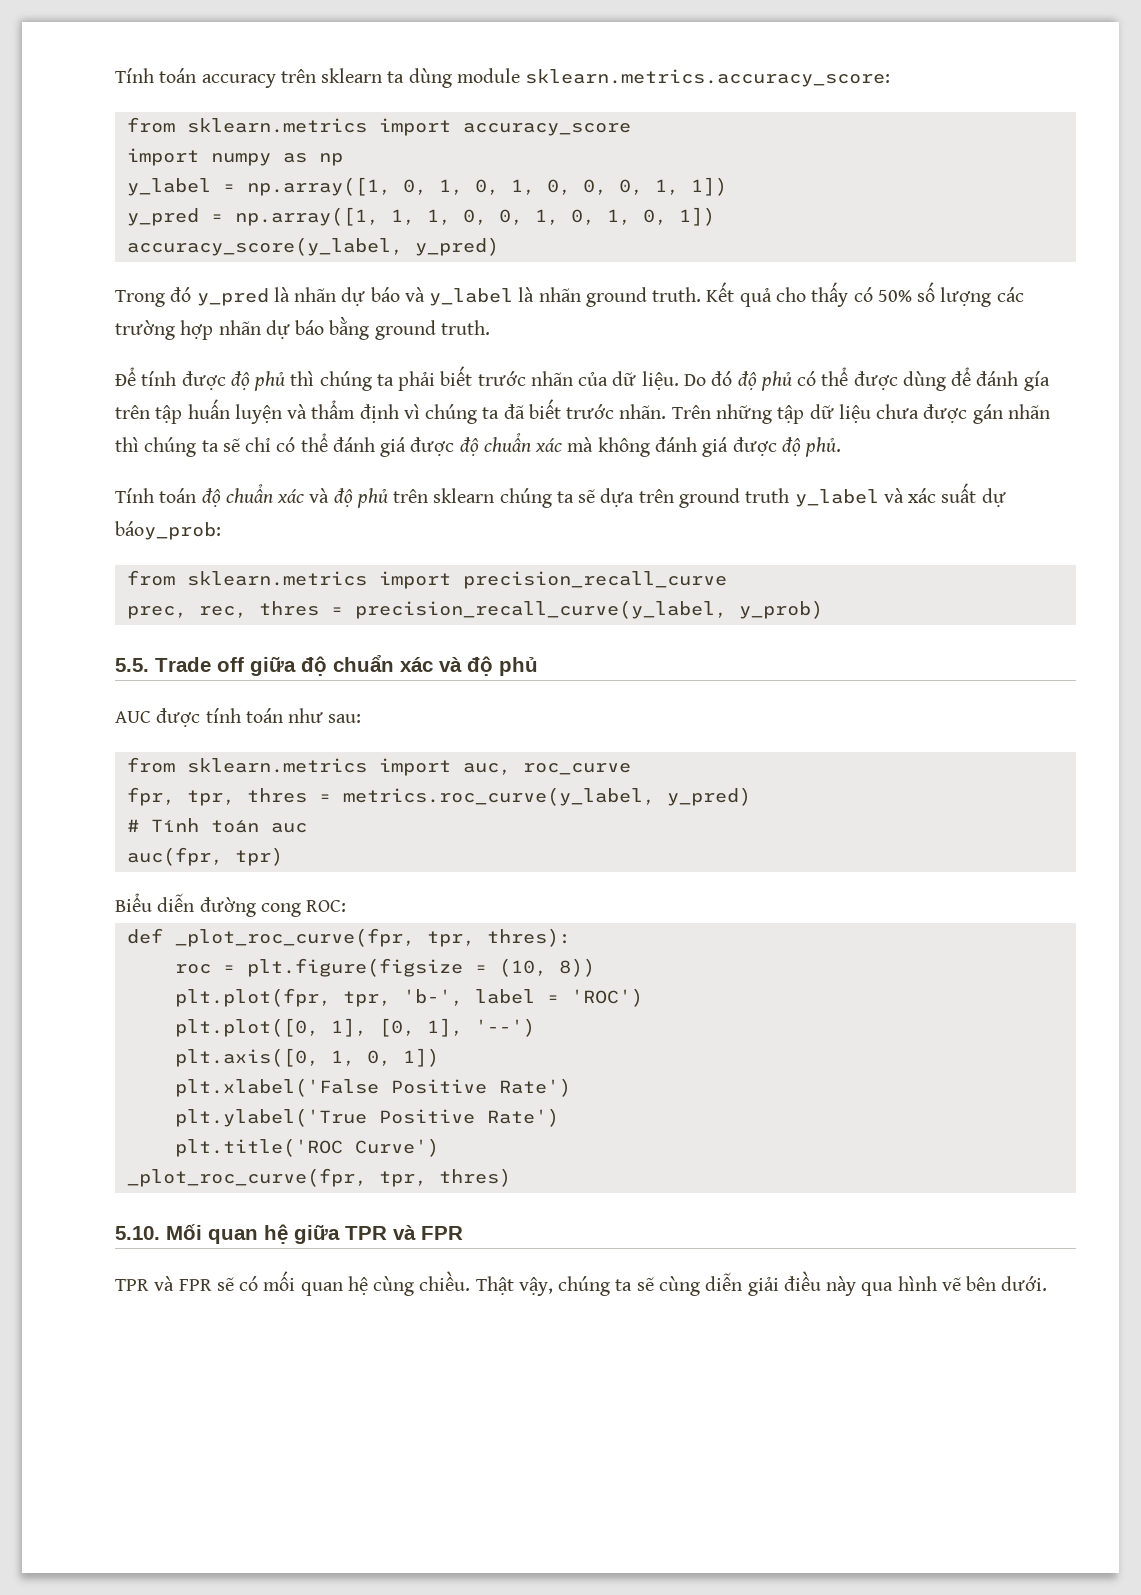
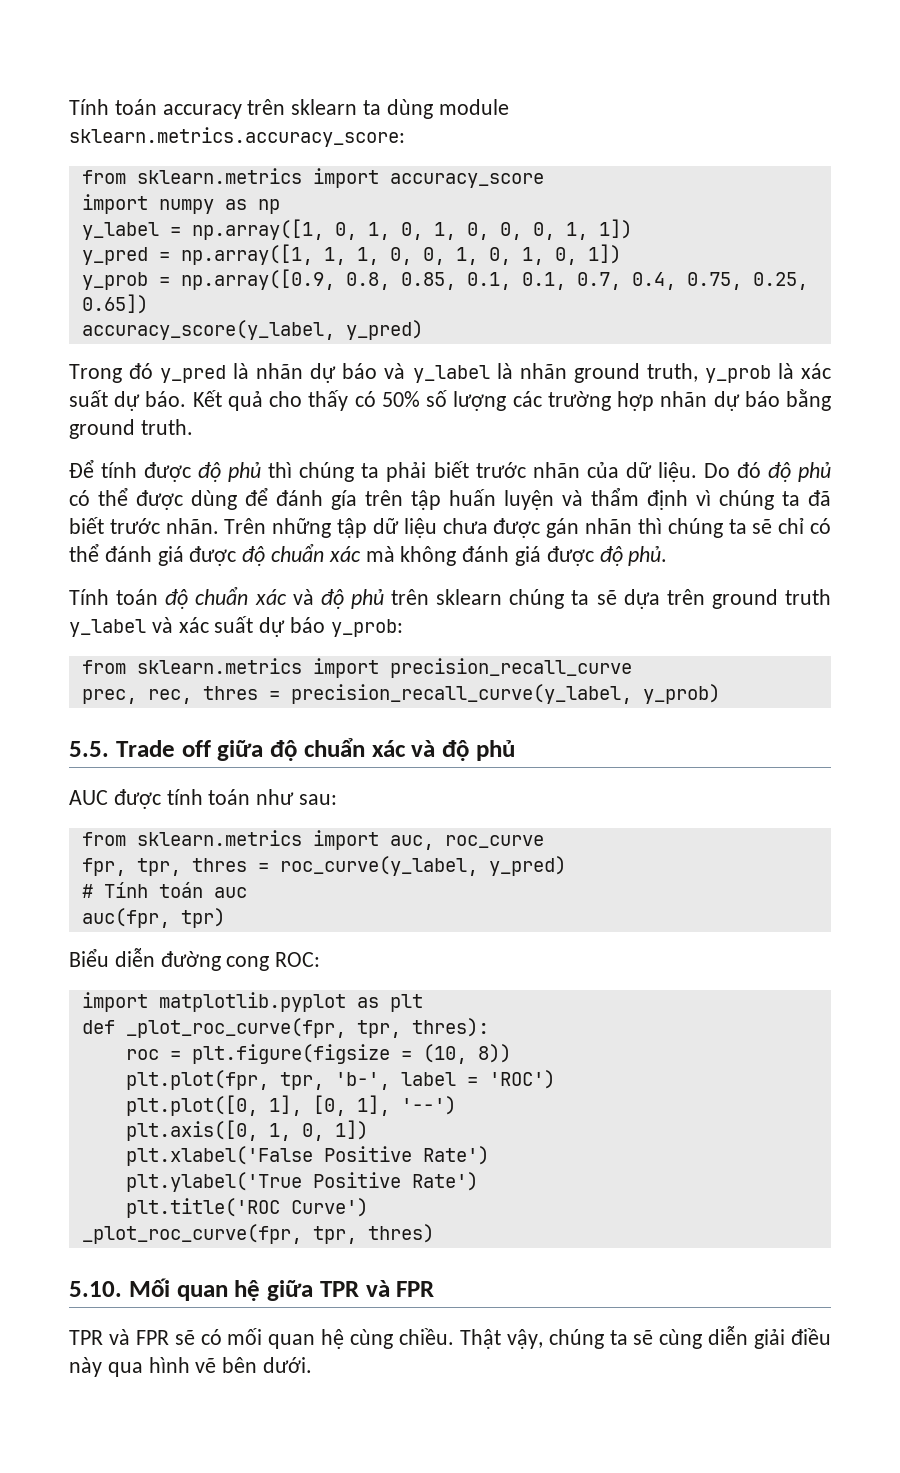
+ y_prob = np.array([0.9, 0.8, 0.85, 0.1, 0.1, 0.7, 0.4, 0.75, 0.25, 0.65])
- Trong đó y_pred là nhãn dự báo và y_label là nhãn ground truth.
+ Trong đó y_pred là nhãn dự báo và y_label là nhãn ground truth, y_prob là xác suất dự báo.
- Tính toán độ chuẩn xác và độ phủ trên sklearn chúng ta sẽ dựa trên ground truth y_label và xác suất dự báoy_prob:
+ Tính toán độ chuẩn xác và độ phủ trên sklearn chúng ta sẽ dựa trên ground truth y_label và xác suất dự báo y_prob:
- fpr, tpr, thres = metrics.roc_curve(y_label, y_pred)
+ fpr, tpr, thres = roc_curve(y_label, y_pred)
+ import matplotlib.pyplot as plt

